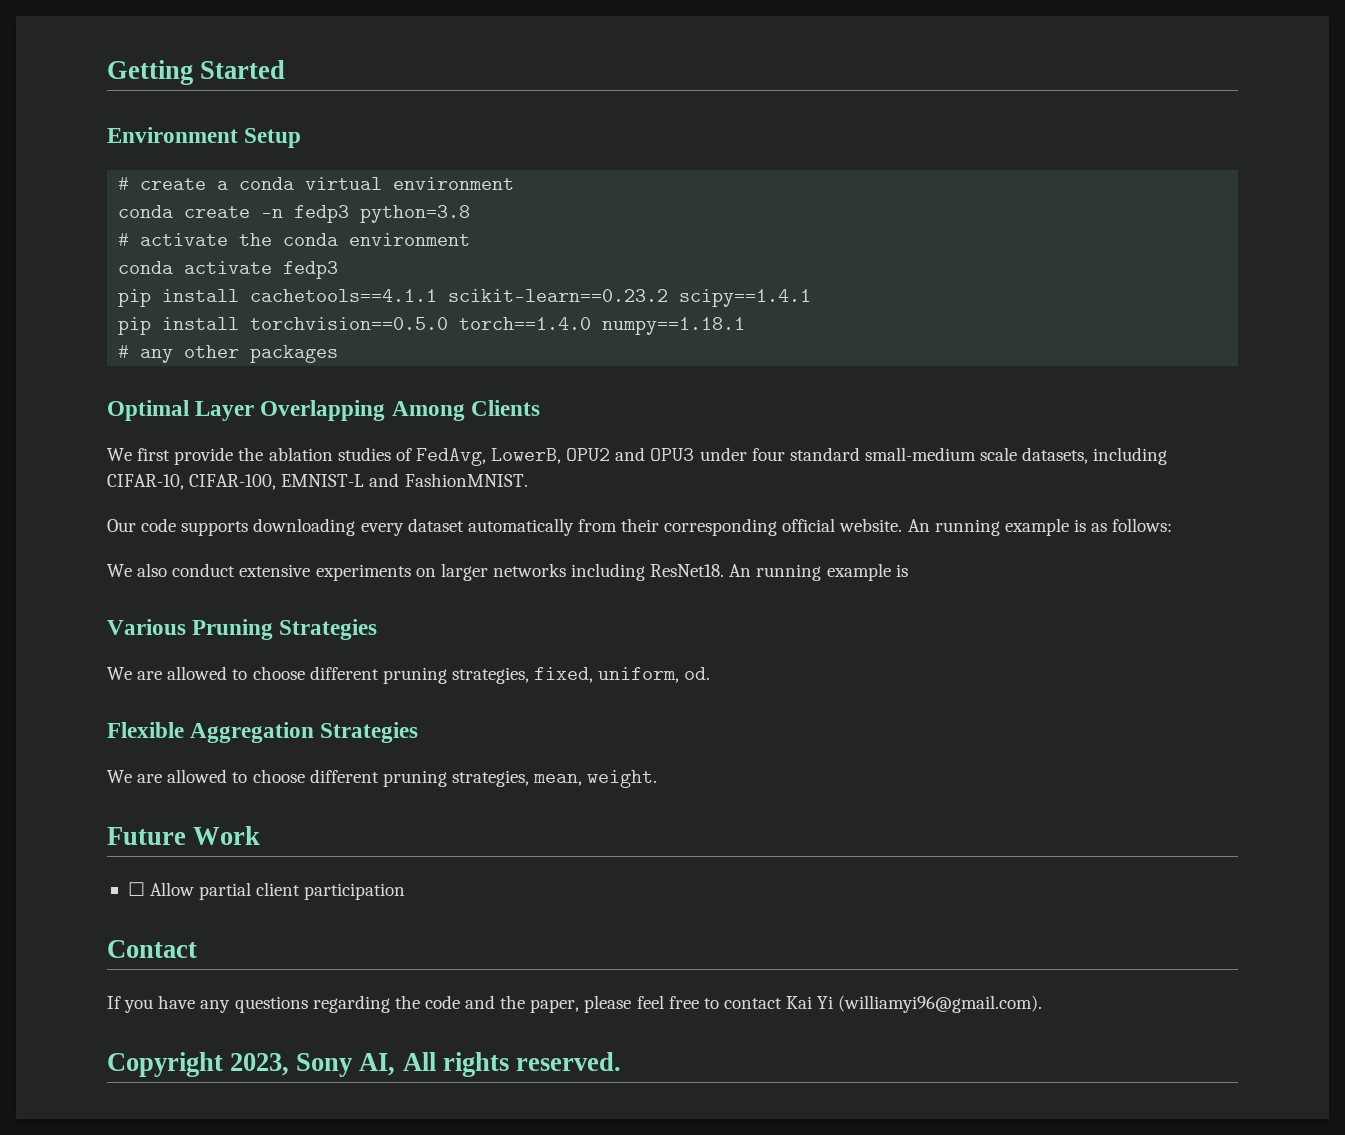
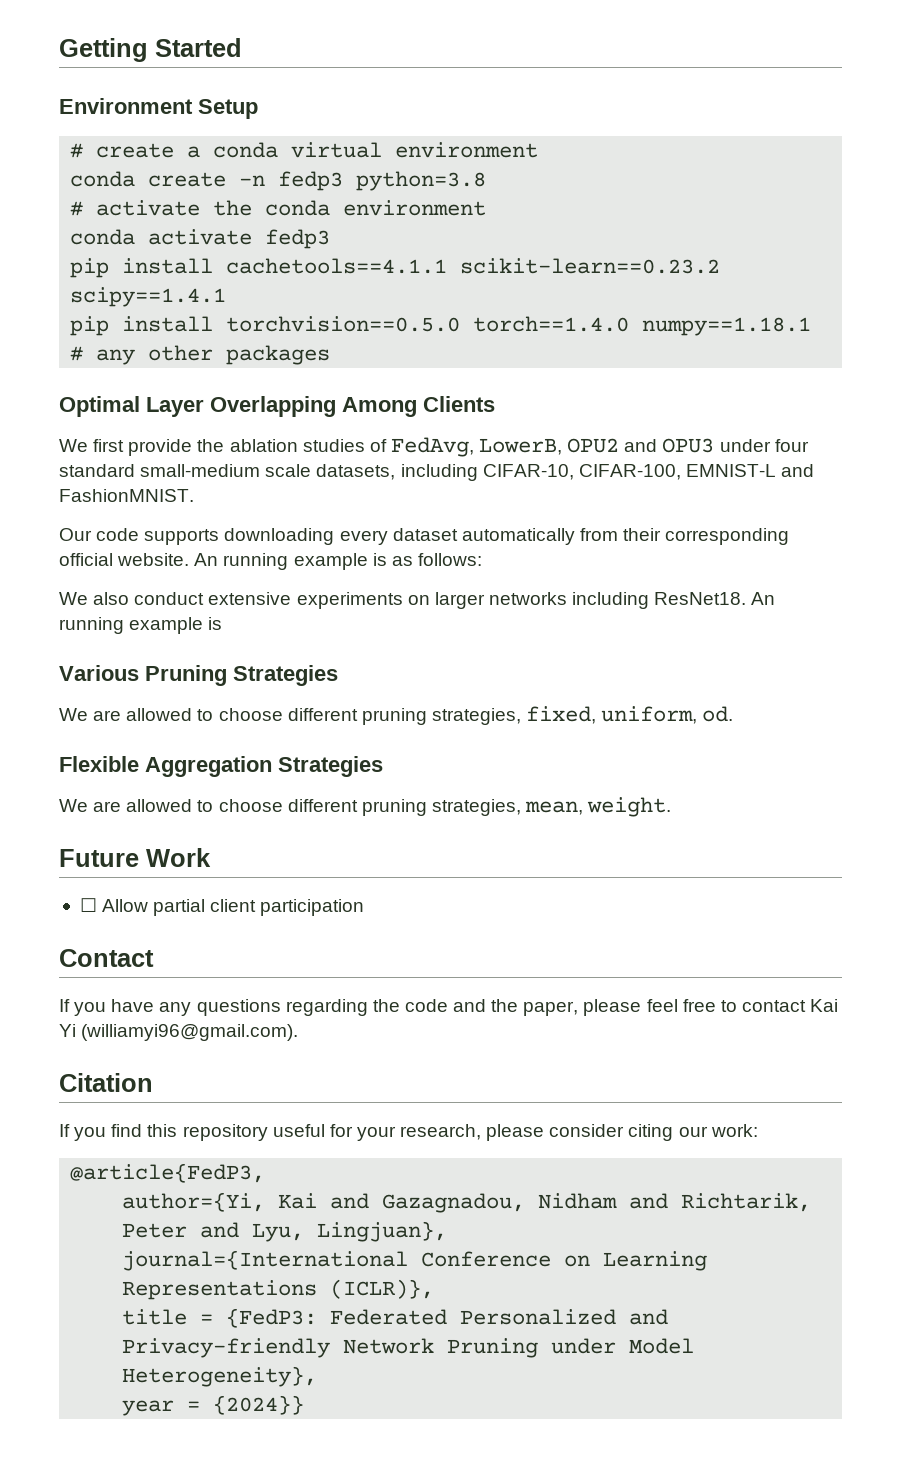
- Copyright 2023, Sony AI, All rights reserved.
+ Citation
+ If you find this repository useful for your research, please consider citing our work:
+ @article{FedP3,
+ author={Yi, Kai and Gazagnadou, Nidham and Richtarik, Peter and Lyu, Lingjuan},
+ journal={International Conference on Learning Representations (ICLR)},
+ title = {FedP3: Federated Personalized and Privacy-friendly Network Pruning under Model Heterogeneity},
+ year = {2024}}

